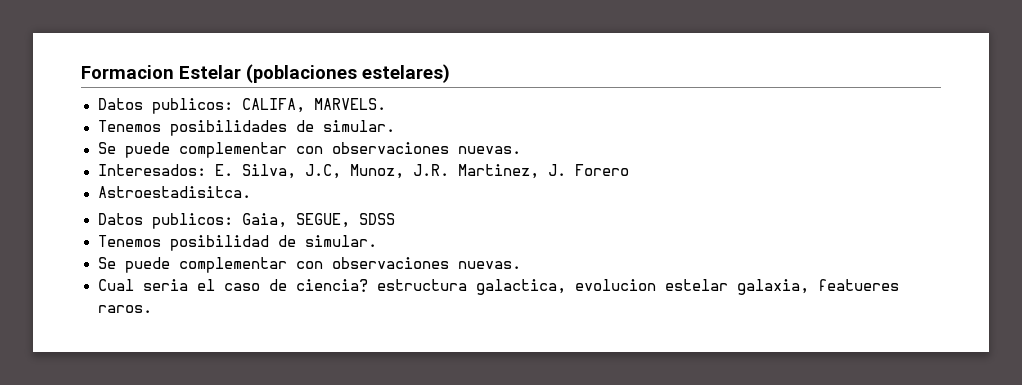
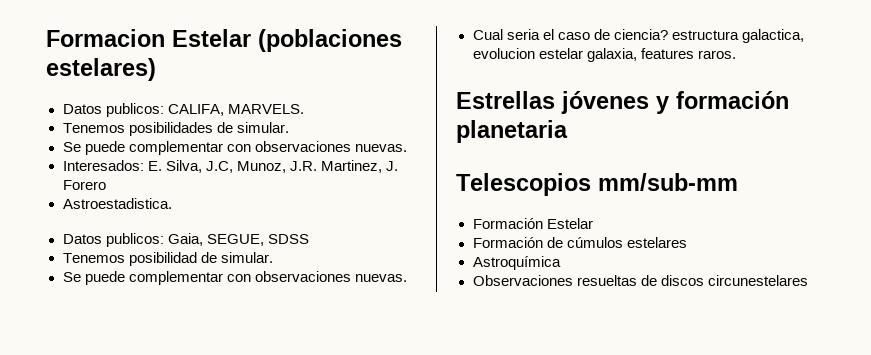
- Astroestadisitca.
+ Astroestadistica.
- Cual seria el caso de ciencia? estructura galactica, evolucion estelar galaxia, featueres raros.
+ Cual seria el caso de ciencia? estructura galactica, evolucion estelar galaxia, features raros.
+ Estrellas jóvenes y formación planetaria
+ Telescopios mm/sub-mm
+ Formación Estelar
+ Formación de cúmulos estelares
+ Astroquímica
+ Observaciones resueltas de discos circunestelares

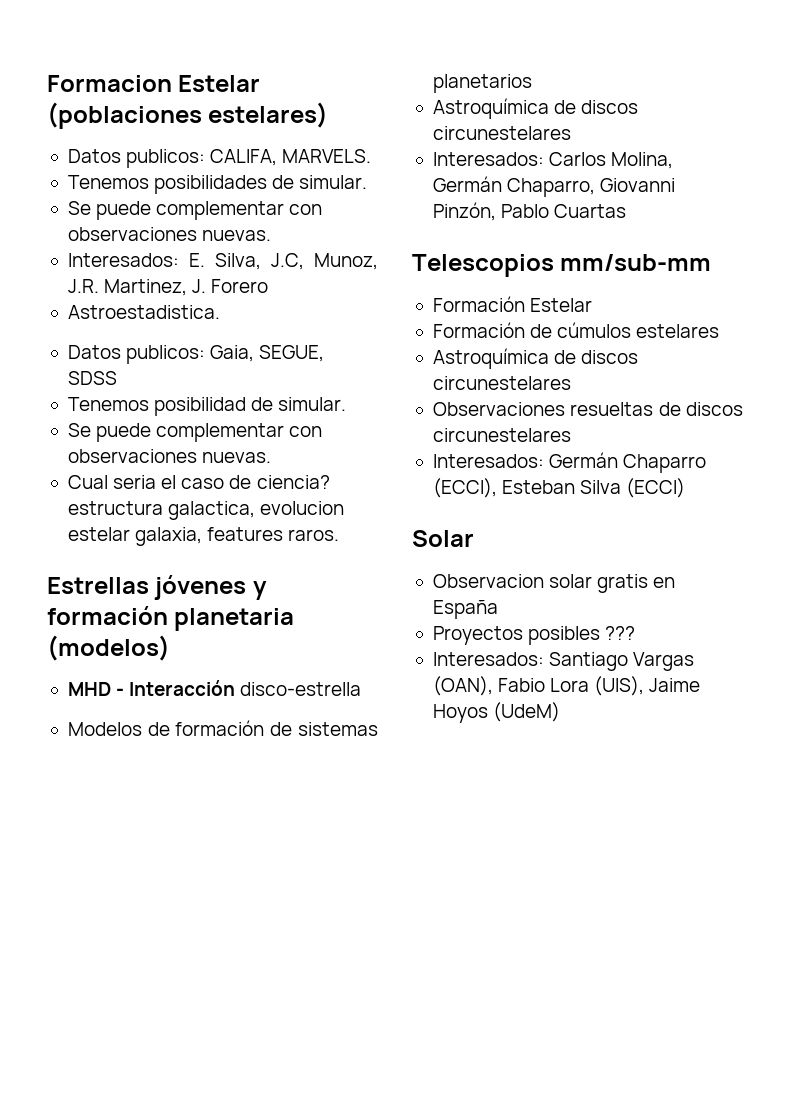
- Estrellas jóvenes y formación planetaria
+ Estrellas jóvenes y formación planetaria (modelos)
+ MHD - Interacción disco-estrella
+ Modelos de formación de sistemas planetarios
+ Astroquímica de discos circunestelares
+ Interesados: Carlos Molina, Germán Chaparro, Giovanni Pinzón, Pablo Cuartas
  Formación de cúmulos estelares
- Astroquímica
+ Astroquímica de discos circunestelares
+ Interesados: Germán Chaparro (ECCI), Esteban Silva (ECCI)
+ Solar
+ Observacion solar gratis en España
+ Proyectos posibles ???
+ Interesados: Santiago Vargas (OAN), Fabio Lora (UIS), Jaime Hoyos (UdeM)

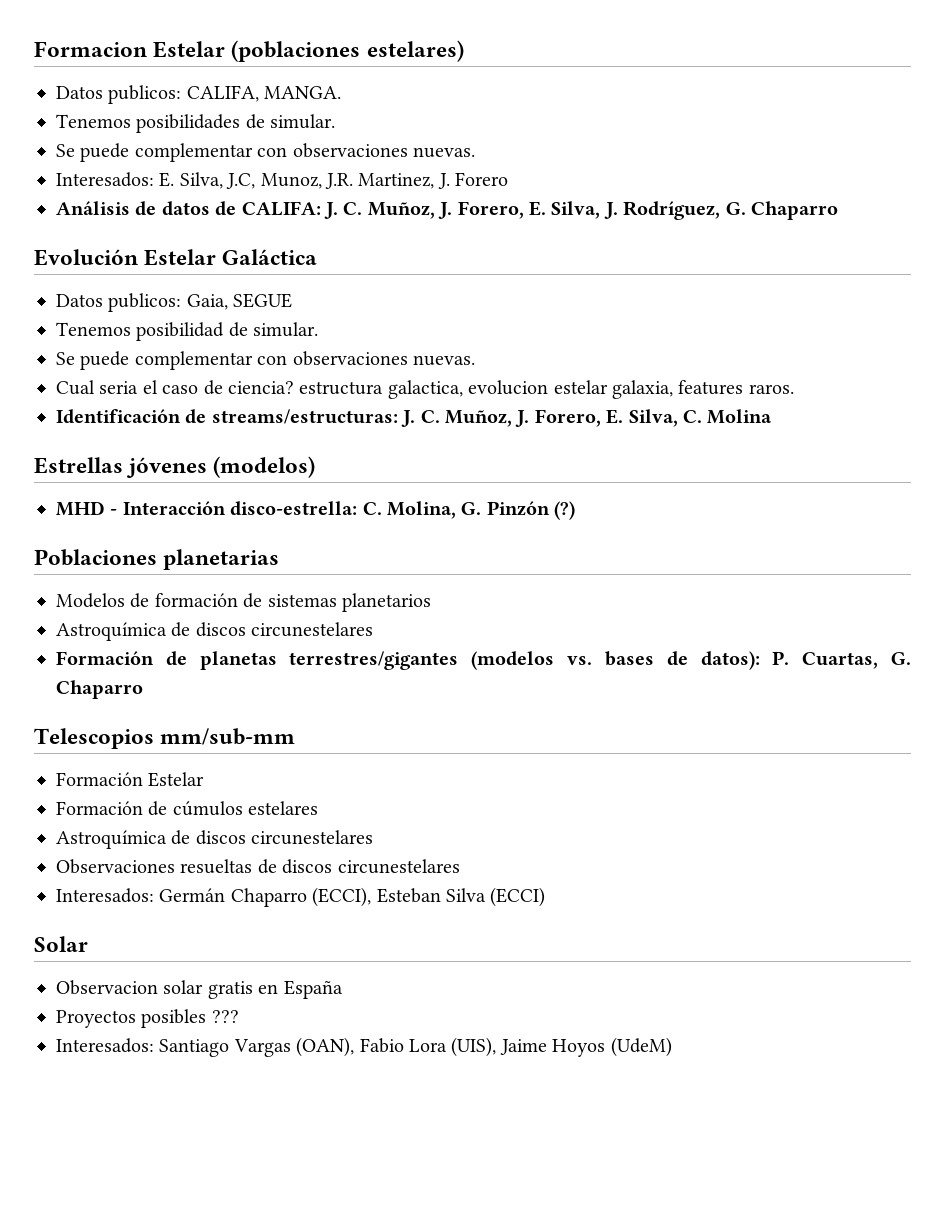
- Datos publicos: CALIFA, MARVELS.
+ Datos publicos: CALIFA, MANGA.
- Astroestadistica.
+ Análisis de datos de CALIFA: J. C. Muñoz, J. Forero, E. Silva, J. Rodríguez, G. Chaparro
+ Evolución Estelar Galáctica
- Datos publicos: Gaia, SEGUE, SDSS
+ Datos publicos: Gaia, SEGUE
+ Identificación de streams/estructuras: J. C. Muñoz, J. Forero, E. Silva, C. Molina
- Estrellas jóvenes y formación planetaria (modelos)
+ Estrellas jóvenes (modelos)
- MHD - Interacción disco-estrella
+ MHD - Interacción disco-estrella: C. Molina, G. Pinzón (?)
+ Poblaciones planetarias
- Interesados: Carlos Molina, Germán Chaparro, Giovanni Pinzón, Pablo Cuartas
+ Formación de planetas terrestres/gigantes (modelos vs. bases de datos): P. Cuartas, G. Chaparro

